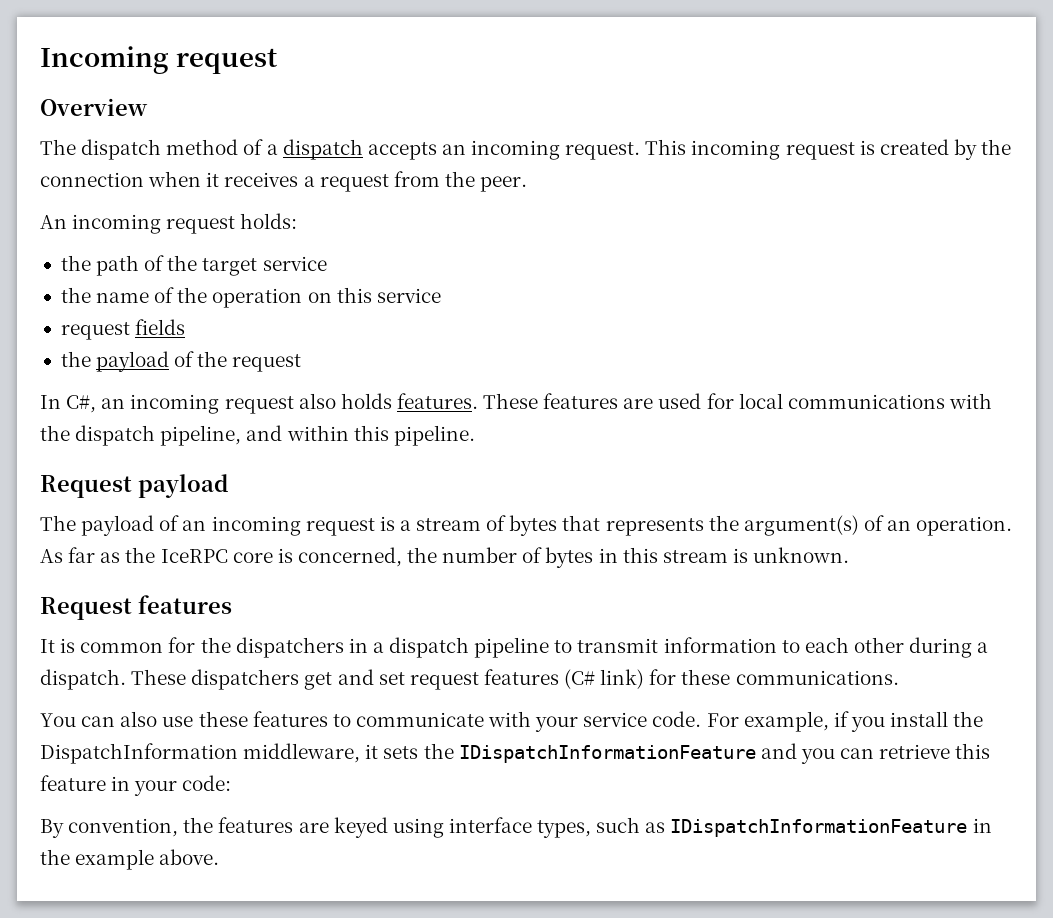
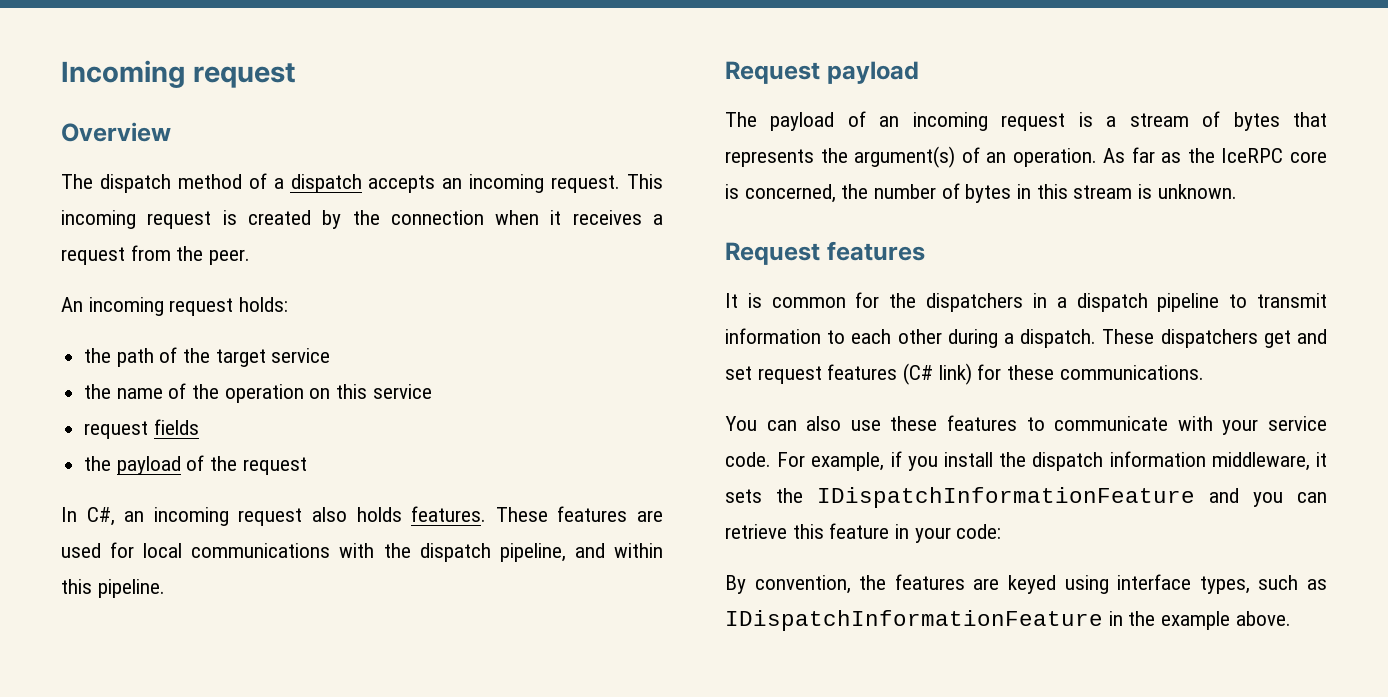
- For example, if you install the DispatchInformation middleware, it sets the IDispatchInformationFeature and you can retrieve this feature in your code:
+ For example, if you install the dispatch information middleware, it sets the IDispatchInformationFeature and you can retrieve this feature in your code:

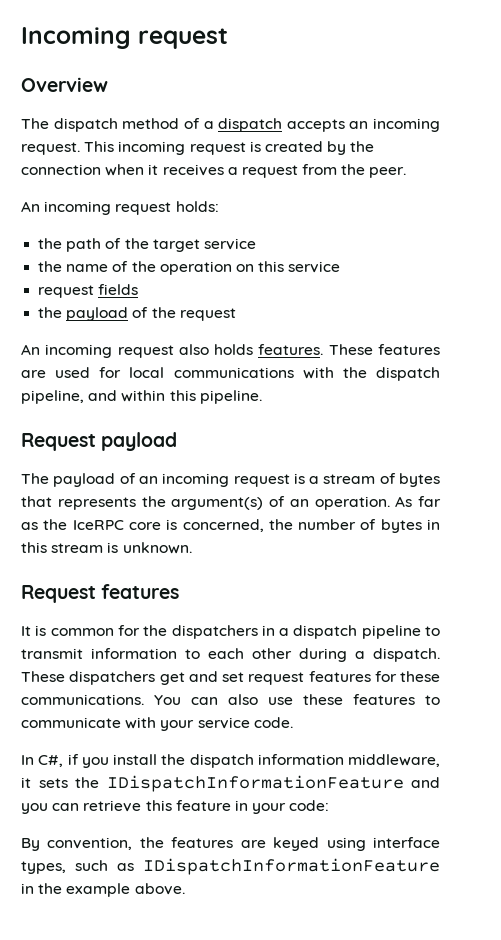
- In C#, an incoming request also holds features.
+ An incoming request also holds features.
- These dispatchers get and set request features (C# link) for these communications.
- You can also use these features to communicate with your service code. For example, if you install the dispatch information middleware, it sets the IDispatchInformationFeature and you can retrieve this feature in your code:
+ These dispatchers get and set request features for these communications. You can also use these features to communicate with your service code.
+ In C#, if you install the dispatch information middleware, it sets the IDispatchInformationFeature and you can retrieve this feature in your code:

